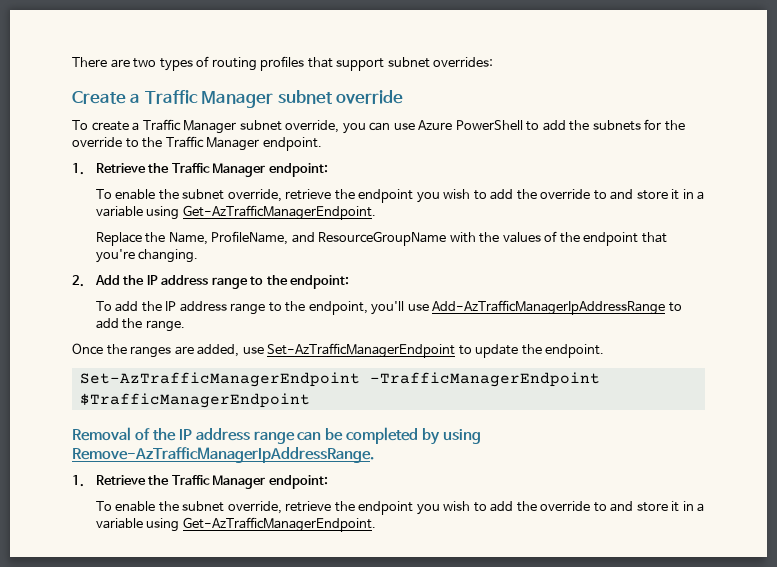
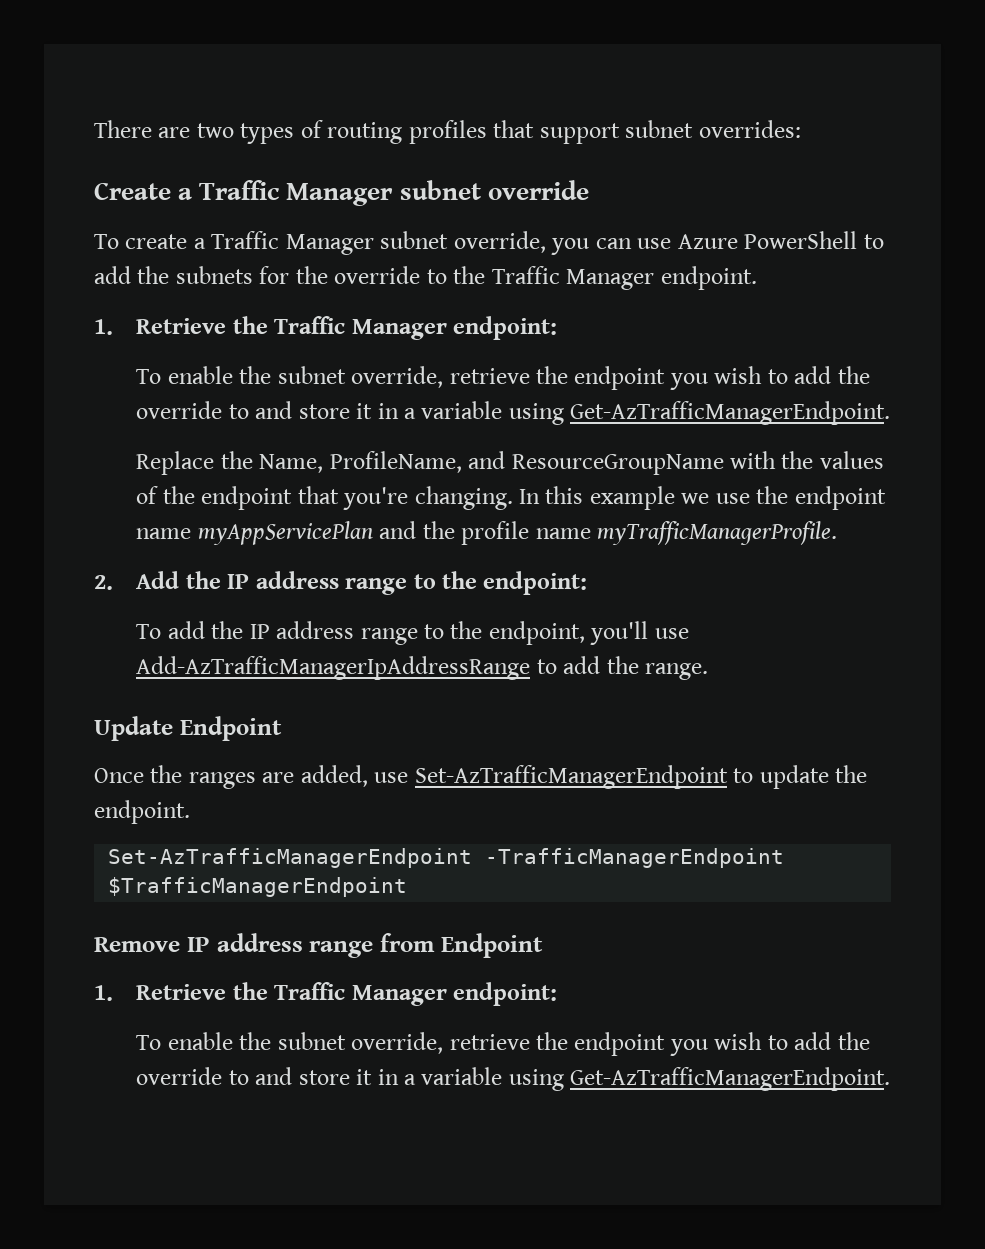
+ In this example we use the endpoint name myAppServicePlan and the profile name myTrafficManagerProfile.
+ Update Endpoint
- Removal of the IP address range can be completed by using Remove-AzTrafficManagerIpAddressRange.
+ Remove IP address range from Endpoint

